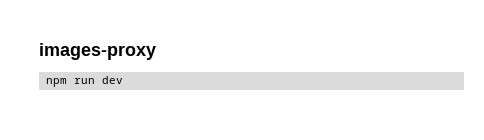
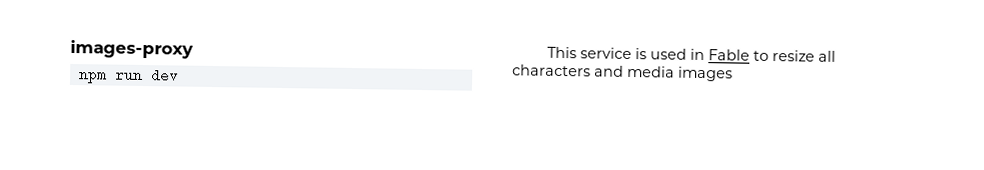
+ This service is used in Fable to resize all characters and media images

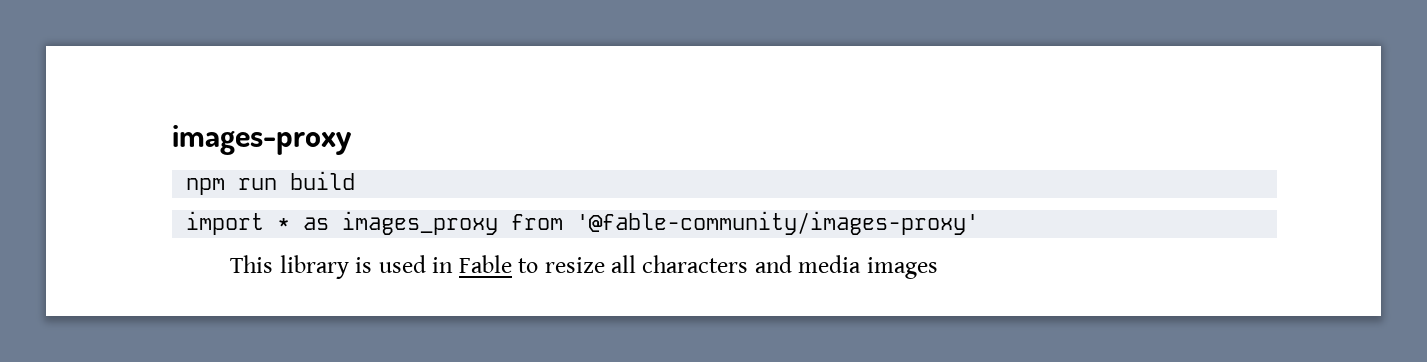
- npm run dev
+ npm run build
+ import * as images_proxy from '@fable-community/images-proxy'
- This service is used in Fable to resize all characters and media images
+ This library is used in Fable to resize all characters and media images

